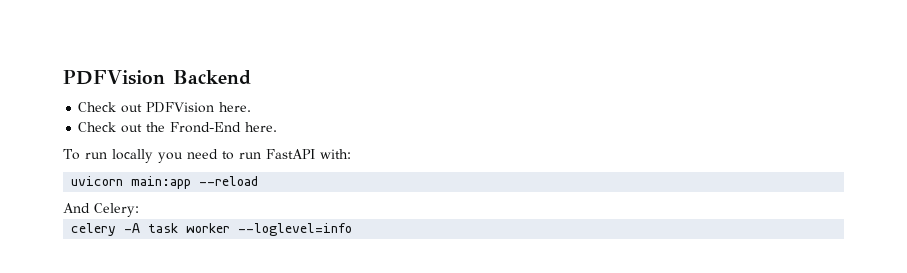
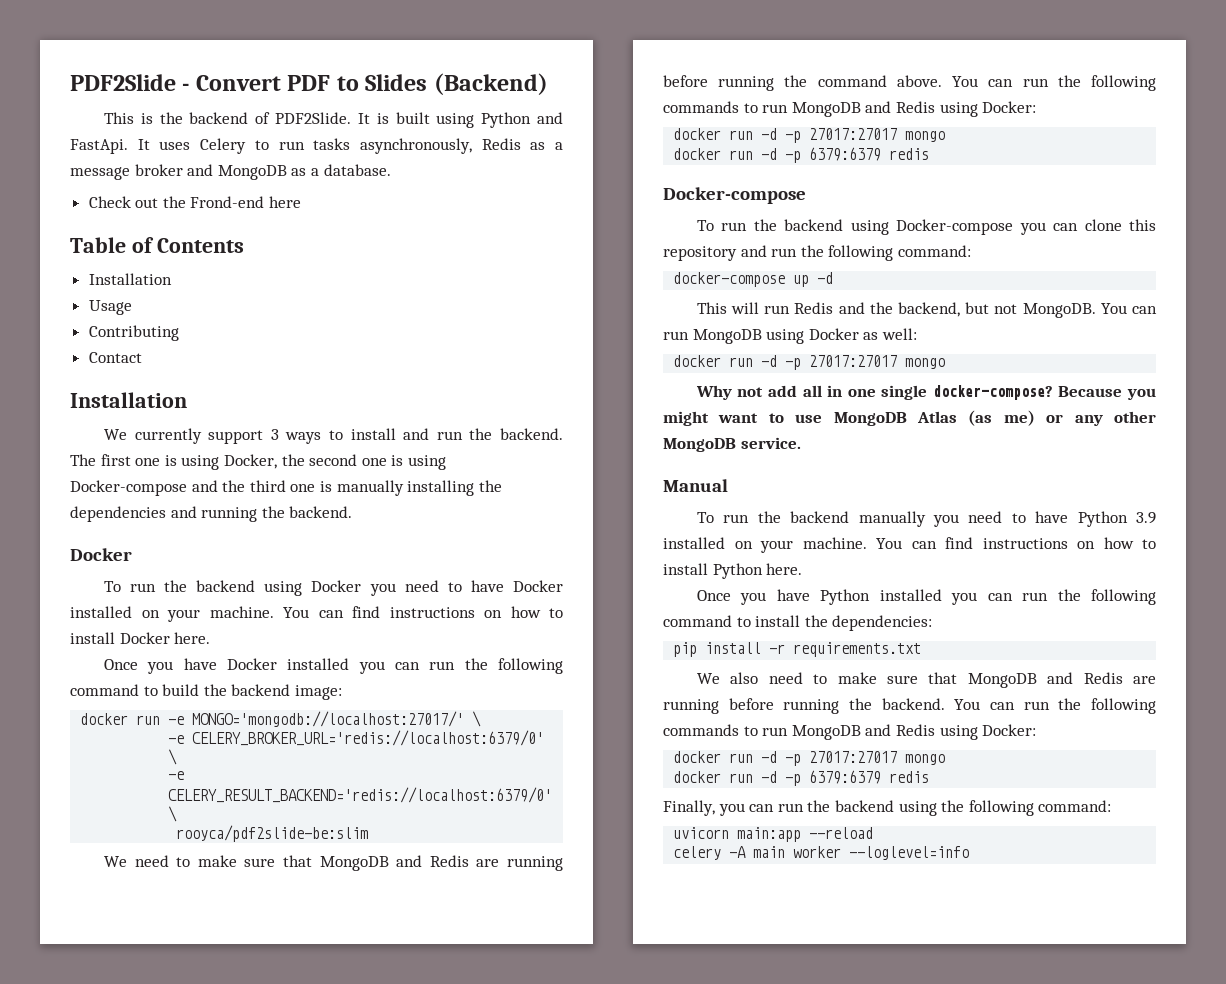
- PDFVision Backend
- Check out PDFVision here.
- Check out the Frond-End here.
- To run locally you need to run FastAPI with:
+ PDF2Slide - Convert PDF to Slides (Backend)
+ This is the backend of PDF2Slide. It is built using Python and FastApi. It uses Celery to run tasks asynchronously, Redis as a message broker and MongoDB as a database.
+ Check out the Frond-end here
+ Table of Contents
+ Installation
+ Usage
+ Contributing
+ Contact
+ Installation
+ We currently support 3 ways to install and run the backend. The first one is using Docker, the second one is using Docker-compose and the third one is manually installing the dependencies and running the backend.
+ Docker
+ To run the backend using Docker you need to have Docker installed on your machine. You can find instructions on how to install Docker here.
+ Once you have Docker installed you can run the following command to build the backend image:
+ docker run -e MONGO='mongodb://localhost:27017/' \
+ -e CELERY_BROKER_URL='redis://localhost:6379/0' \
+ -e CELERY_RESULT_BACKEND='redis://localhost:6379/0' \
+ rooyca/pdf2slide-be:slim
+ We need to make sure that MongoDB and Redis are running before running the command above. You can run the following commands to run MongoDB and Redis using Docker:
+ docker run -d -p 27017:27017 mongo
+ docker run -d -p 6379:6379 redis
+ Docker-compose
+ To run the backend using Docker-compose you can clone this repository and run the following command:
+ docker-compose up -d
+ This will run Redis and the backend, but not MongoDB. You can run MongoDB using Docker as well:
+ docker run -d -p 27017:27017 mongo
+ Why not add all in one single docker-compose? Because you might want to use MongoDB Atlas (as me) or any other MongoDB service.
+ Manual
+ To run the backend manually you need to have Python 3.9 installed on your machine. You can find instructions on how to install Python here.
+ Once you have Python installed you can run the following command to install the dependencies:
+ pip install -r requirements.txt
+ We also need to make sure that MongoDB and Redis are running before running the backend. You can run the following commands to run MongoDB and Redis using Docker:
+ docker run -d -p 27017:27017 mongo
+ docker run -d -p 6379:6379 redis
+ Finally, you can run the backend using the following command:
- And Celery:
- celery -A task worker --loglevel=info
+ celery -A main worker --loglevel=info

